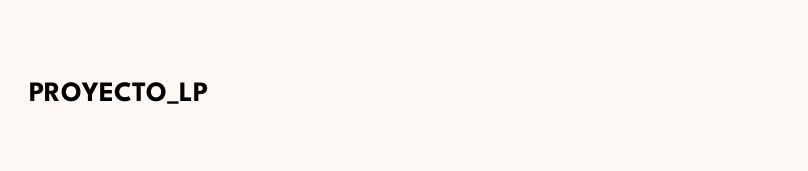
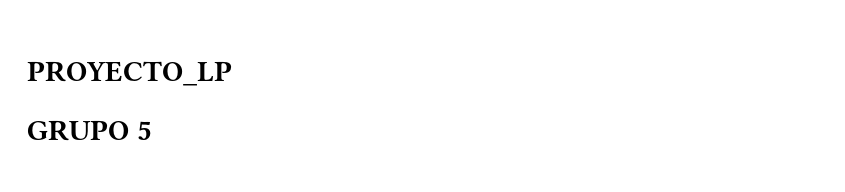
+ GRUPO 5

